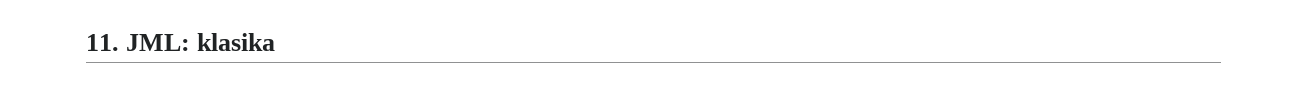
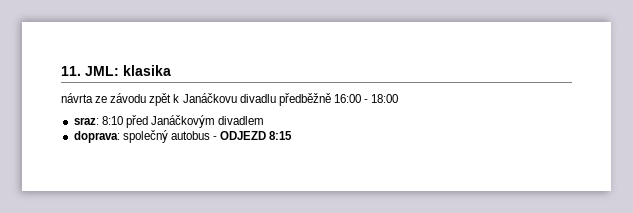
+ návrta ze závodu zpět k Janáčkovu divadlu předběžně 16:00 - 18:00
+ sraz: 8:10 před Janáčkovým divadlem
+ doprava: společný autobus - ODJEZD 8:15

